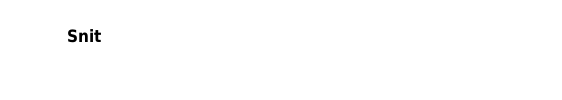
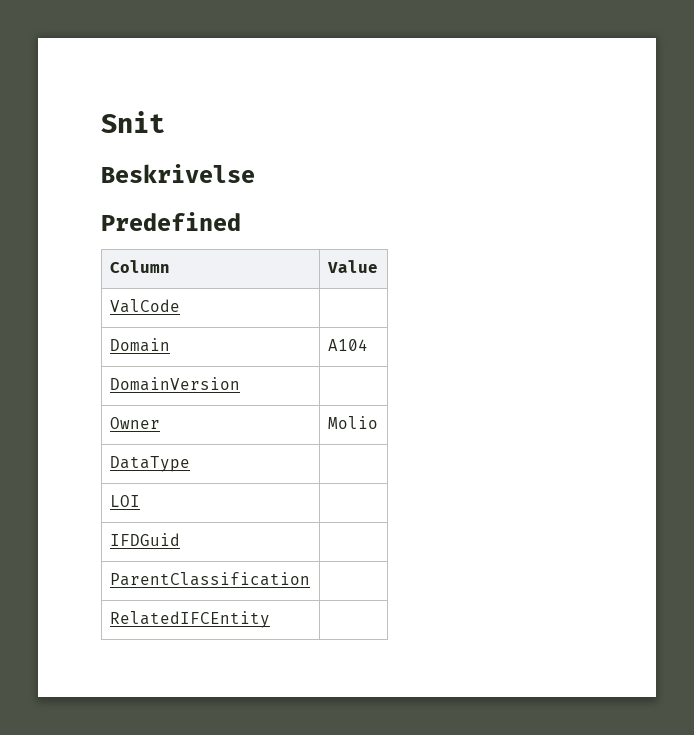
+ Beskrivelse
+ Predefined
+ Column | Value
+ ValCode |
+ Domain | A104
+ DomainVersion |
+ Owner | Molio
+ DataType |
+ LOI |
+ IFDGuid |
+ ParentClassification |
+ RelatedIFCEntity |

